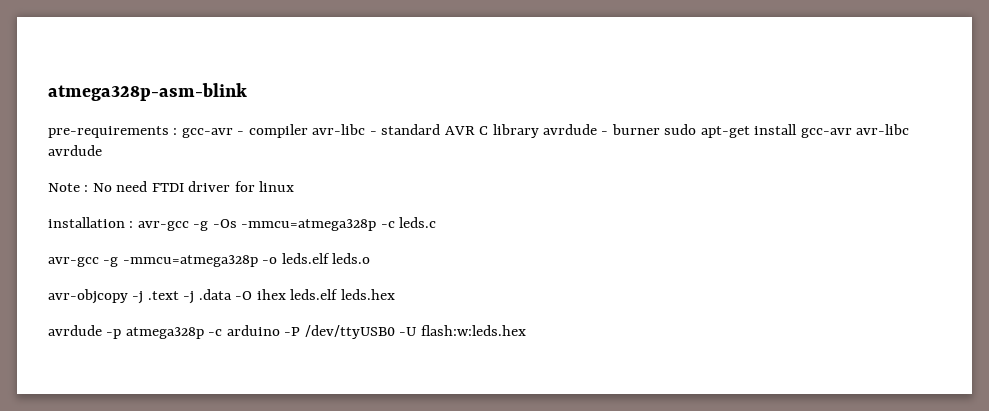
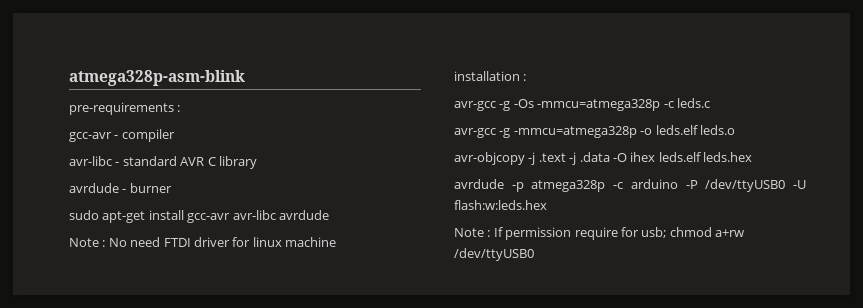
- pre-requirements : gcc-avr - compiler avr-libc - standard AVR C library avrdude - burner sudo apt-get install gcc-avr avr-libc avrdude
+ pre-requirements :
+ gcc-avr - compiler
+ avr-libc - standard AVR C library
+ avrdude - burner
+ sudo apt-get install gcc-avr avr-libc avrdude
- Note : No need FTDI driver for linux
+ Note : No need FTDI driver for linux machine
- installation : avr-gcc -g -Os -mmcu=atmega328p -c leds.c
+ installation :
+ avr-gcc -g -Os -mmcu=atmega328p -c leds.c
+ Note : If permission require for usb; chmod a+rw /dev/ttyUSB0

